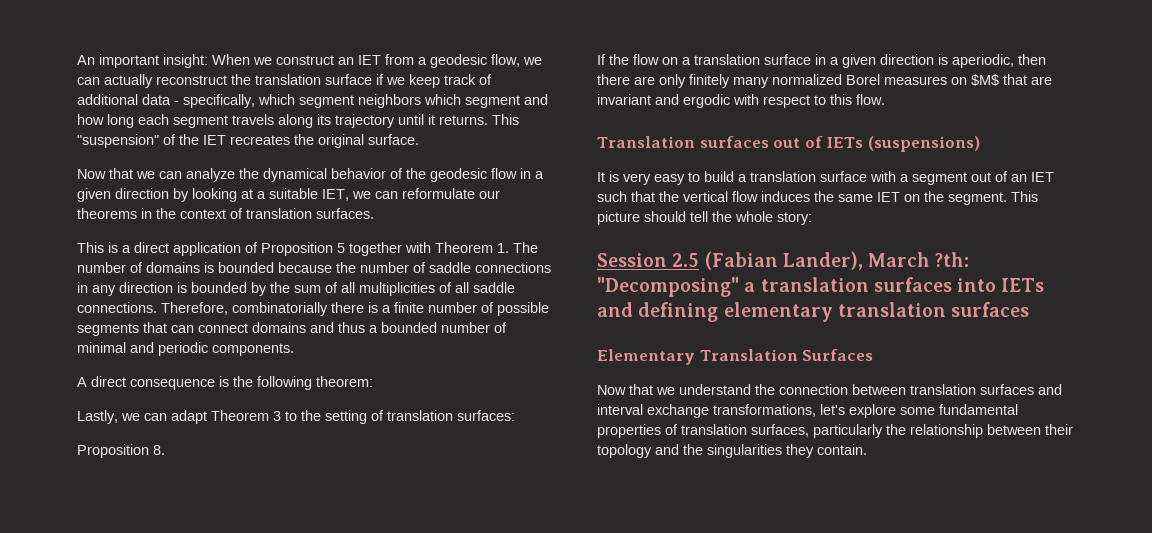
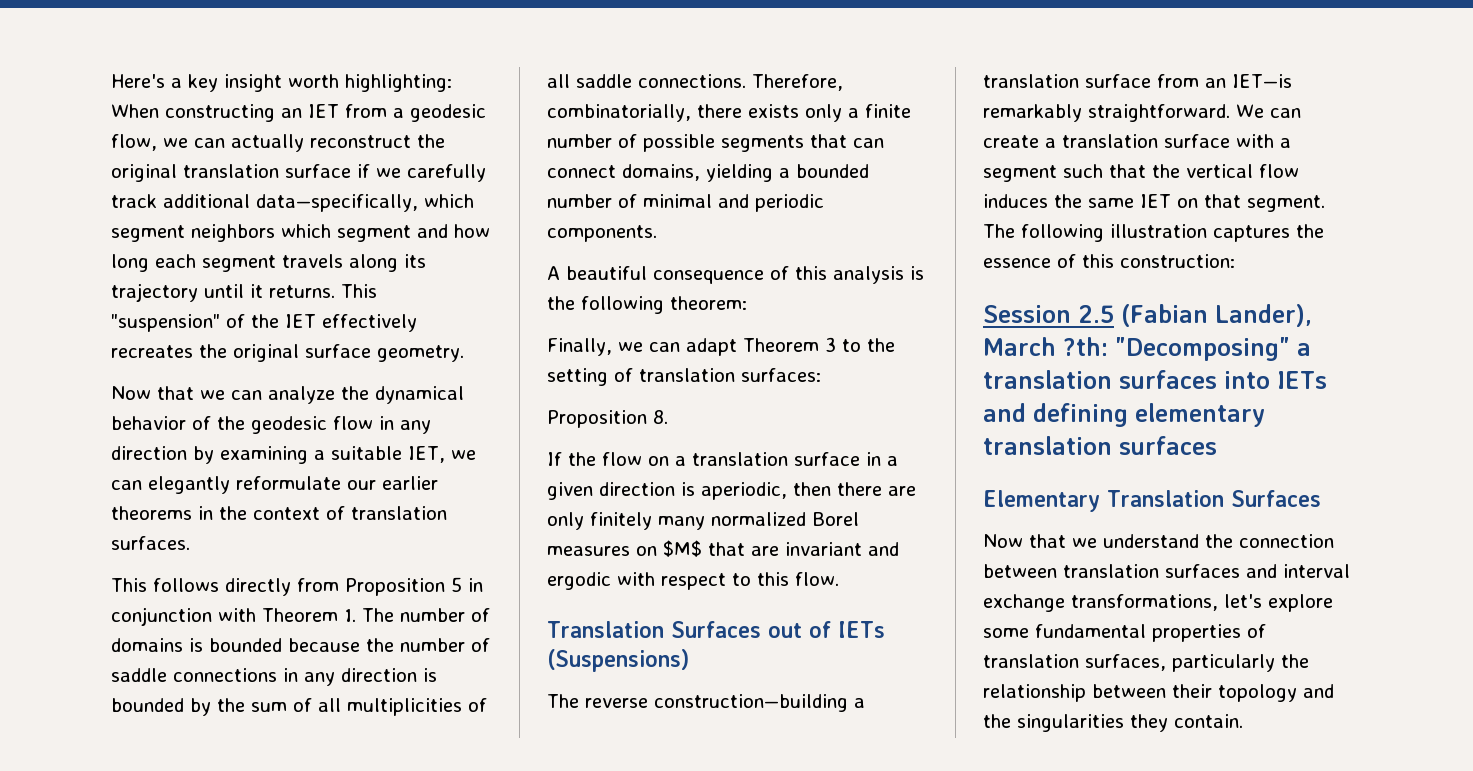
- An important insight: When we construct an IET from a geodesic flow, we can actually reconstruct the translation surface if we keep track of additional data - specifically, which segment neighbors which segment and how long each segment travels along its trajectory until it returns.
+ Here's a key insight worth highlighting: When constructing an IET from a geodesic flow, we can actually reconstruct the original translation surface if we carefully track additional data—specifically, which segment neighbors which segment and how long each segment travels along its trajectory until it returns.
- This "suspension" of the IET recreates the original surface.
+ This "suspension" of the IET effectively recreates the original surface geometry.
- Now that we can analyze the dynamical behavior of the geodesic flow in a given direction by looking at a suitable IET, we can reformulate our theorems in the context of translation surfaces.
+ Now that we can analyze the dynamical behavior of the geodesic flow in any direction by examining a suitable IET, we can elegantly reformulate our earlier theorems in the context of translation surfaces.
- This is a direct application of Proposition 5 together with Theorem 1. The number of domains is bounded because the number of saddle connections in any direction is bounded by the sum of all multiplicities of all saddle connections.
+ This follows directly from Proposition 5 in conjunction with Theorem 1. The number of domains is bounded because the number of saddle connections in any direction is bounded by the sum of all multiplicities of all saddle connections.
- Therefore, combinatorially there is a finite number of possible segments that can connect domains and thus a bounded number of minimal and periodic components.
+ Therefore, combinatorially, there exists only a finite number of possible segments that can connect domains, yielding a bounded number of minimal and periodic components.
- A direct consequence is the following theorem:
+ A beautiful consequence of this analysis is the following theorem:
- Lastly, we can adapt Theorem 3 to the setting of translation surfaces:
+ Finally, we can adapt Theorem 3 to the setting of translation surfaces:
- Translation surfaces out of IETs (suspensions)
- It is very easy to build a translation surface with a segment out of an IET such that the vertical flow induces the same IET on the segment. This picture should tell the whole story:
+ Translation Surfaces out of IETs (Suspensions)
+ The reverse construction—building a translation surface from an IET—is remarkably straightforward. We can create a translation surface with a segment such that the vertical flow induces the same IET on that segment. The following illustration captures the essence of this construction:

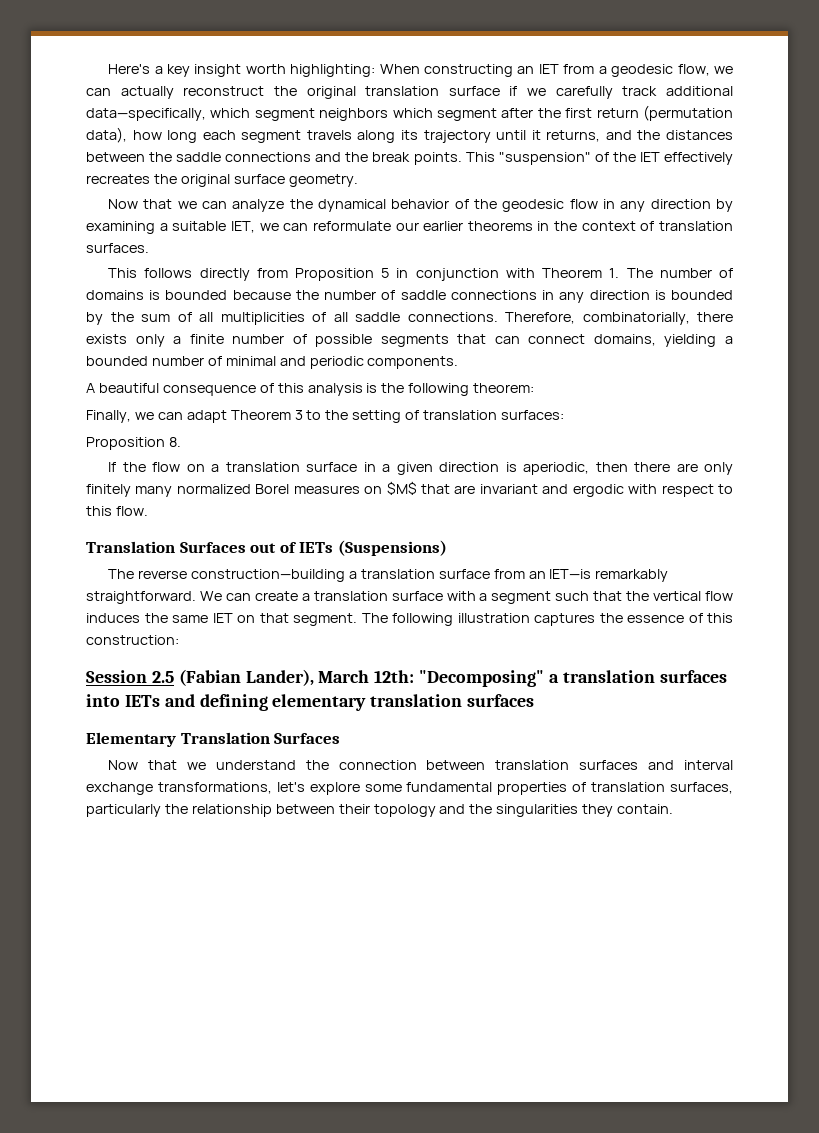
- Here's a key insight worth highlighting: When constructing an IET from a geodesic flow, we can actually reconstruct the original translation surface if we carefully track additional data—specifically, which segment neighbors which segment and how long each segment travels along its trajectory until it returns.
+ Here's a key insight worth highlighting: When constructing an IET from a geodesic flow, we can actually reconstruct the original translation surface if we carefully track additional data—specifically, which segment neighbors which segment after the first return (permutation data), how long each segment travels along its trajectory until it returns, and the distances between the saddle connections and the break points.
- Now that we can analyze the dynamical behavior of the geodesic flow in any direction by examining a suitable IET, we can elegantly reformulate our earlier theorems in the context of translation surfaces.
+ Now that we can analyze the dynamical behavior of the geodesic flow in any direction by examining a suitable IET, we can reformulate our earlier theorems in the context of translation surfaces.
- Session 2.5 (Fabian Lander), March ?th: "Decomposing" a translation surfaces into IETs and defining elementary translation surfaces
+ Session 2.5 (Fabian Lander), March 12th: "Decomposing" a translation surfaces into IETs and defining elementary translation surfaces

